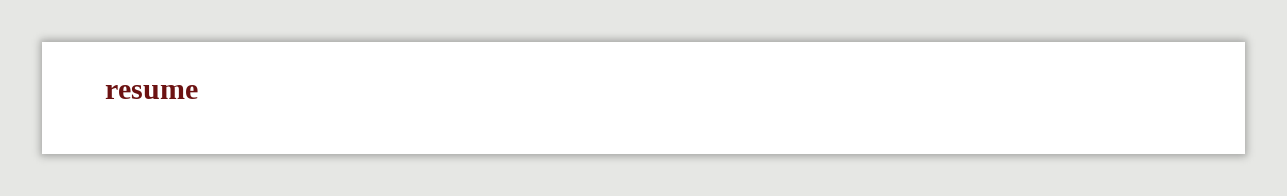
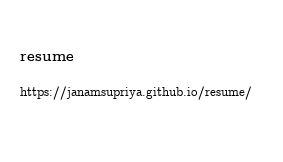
+ https://janamsupriya.github.io/resume/

